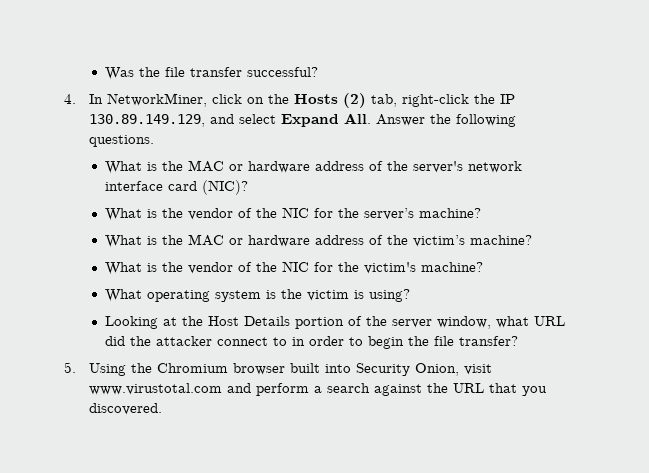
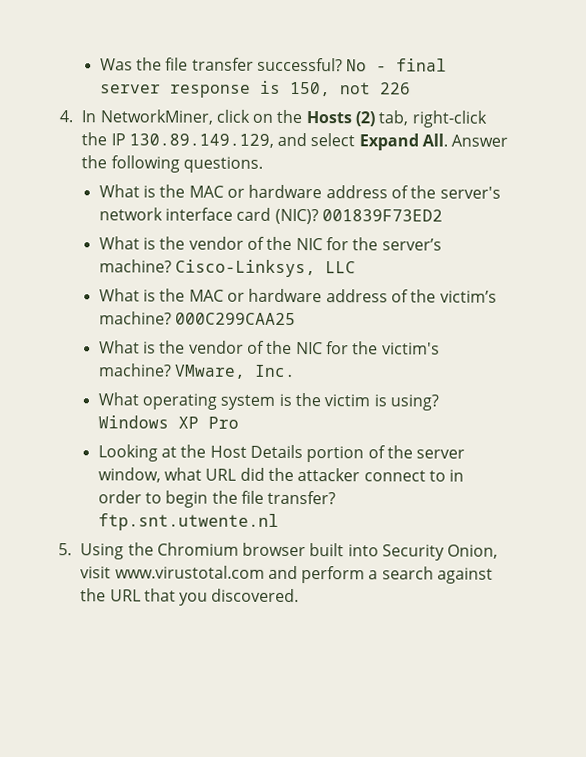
+ No - final server response is 150, not 226
+ 001839F73ED2
+ Cisco-Linksys, LLC
+ 000C299CAA25
+ VMware, Inc.
+ Windows XP Pro
- Looking at the Host Details portion of the server window, what URL did the attacker connect to in order to begin the file transfer?
+ Looking at the Host Details portion of the server window, what URL did the attacker connect to in order to begin the file transfer? ftp.snt.utwente.nl

